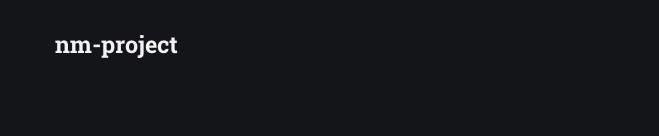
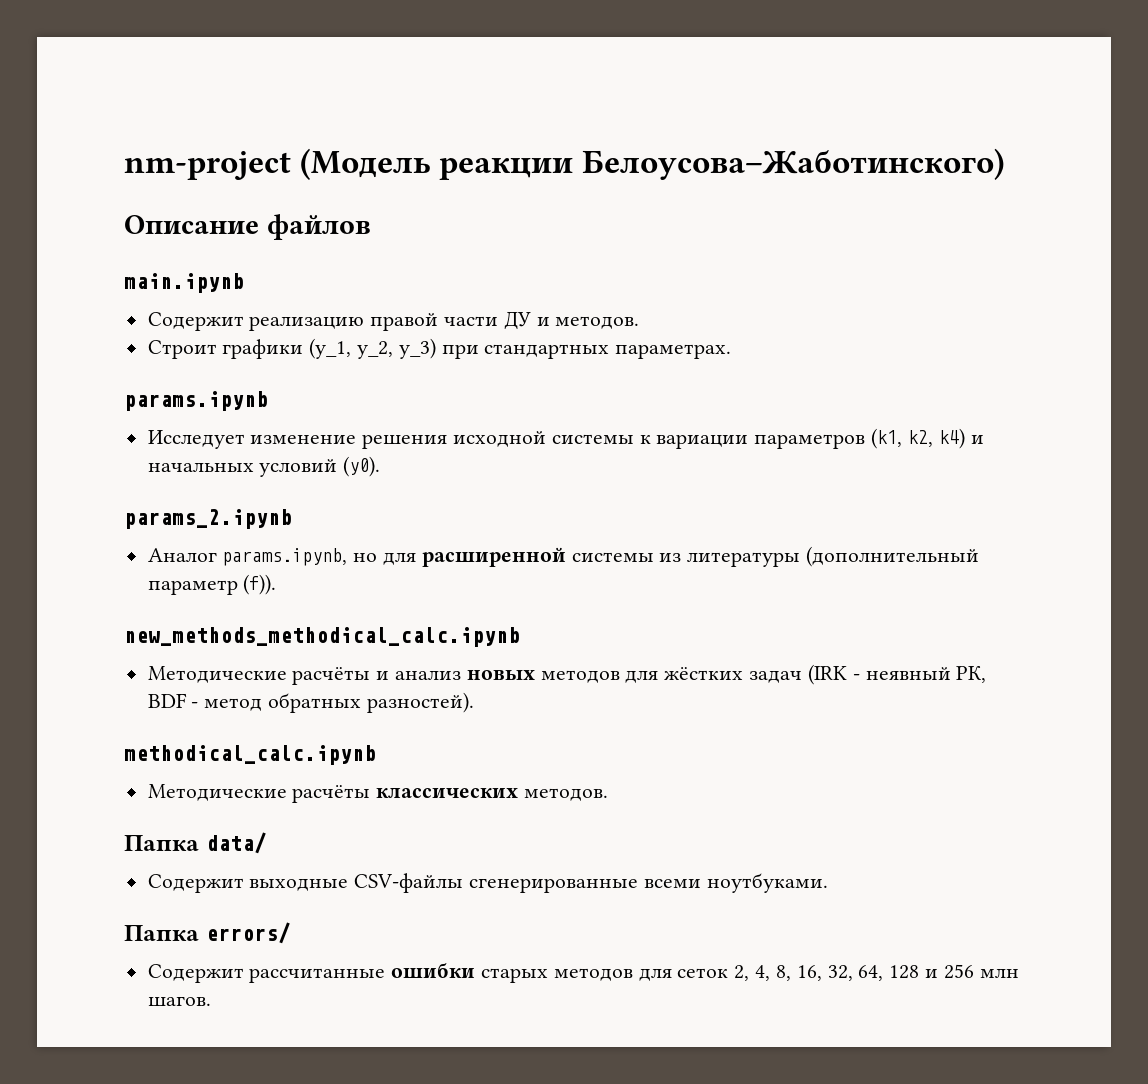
- nm-project
+ nm-project (Модель реакции Белоусова–Жаботинского)
+ Описание файлов
+ main.ipynb
+ Содержит реализацию правой части ДУ и методов.
+ Строит графики (y_1, y_2, y_3) при стандартных параметрах.
+ params.ipynb
+ Исследует изменение решения исходной системы к вариации параметров (k1, k2, k4) и начальных условий (y0).
+ params_2.ipynb
+ Аналог params.ipynb, но для расширенной системы из литературы (дополнительный параметр (f)).
+ new_methods_methodical_calc.ipynb
+ Методические расчёты и анализ новых методов для жёстких задач (IRK - неявный РК, BDF - метод обратных разностей).
+ methodical_calc.ipynb
+ Методические расчёты классических методов.
+ Папка data/
+ Содержит выходные CSV-файлы сгенерированные всеми ноутбуками.
+ Папка errors/
+ Содержит рассчитанные ошибки старых методов для сеток 2, 4, 8, 16, 32, 64, 128 и 256 млн шагов.

